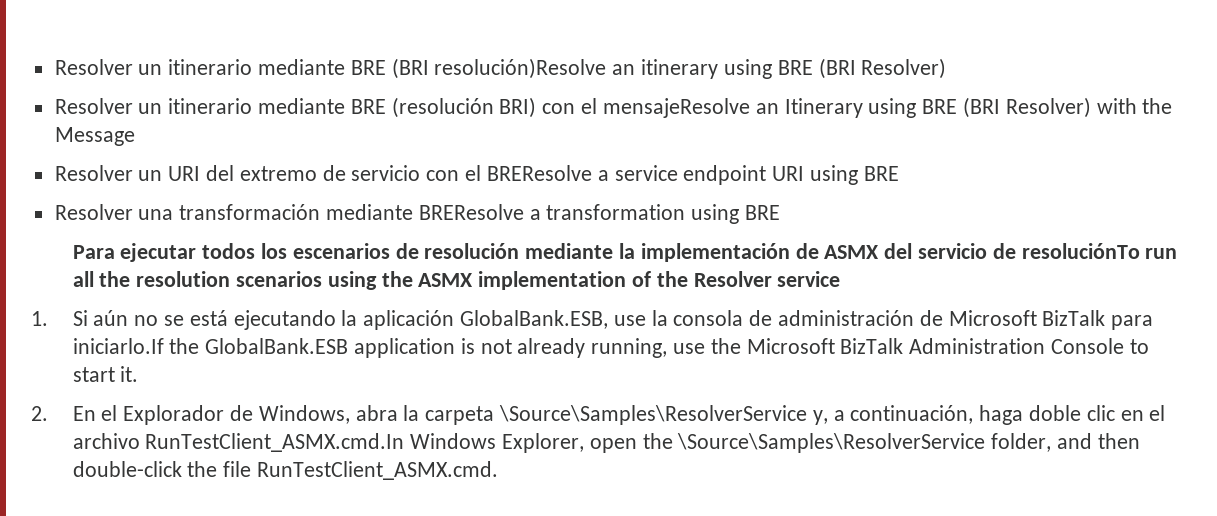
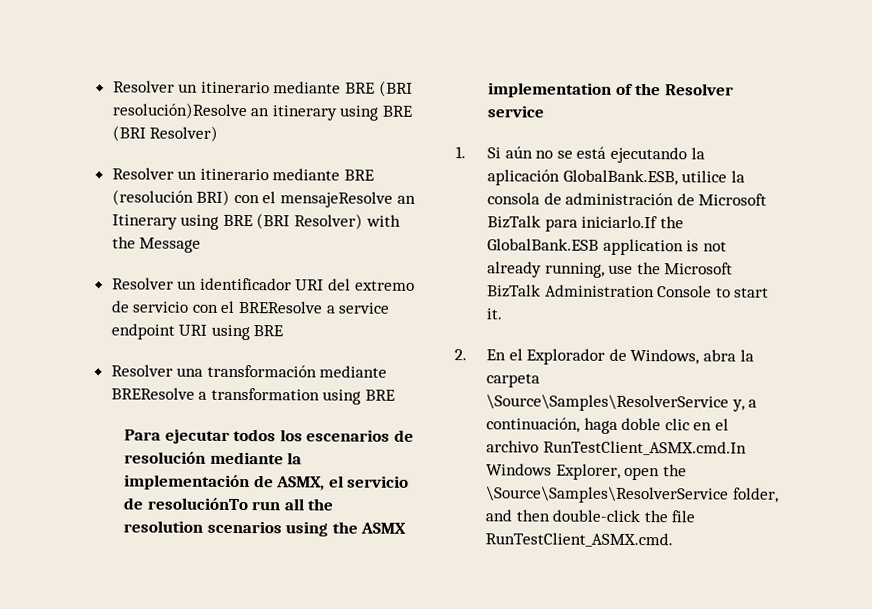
- Resolver un URI del extremo de servicio con el BREResolve a service endpoint URI using BRE
+ Resolver un identificador URI del extremo de servicio con el BREResolve a service endpoint URI using BRE
- Para ejecutar todos los escenarios de resolución mediante la implementación de ASMX del servicio de resoluciónTo run all the resolution scenarios using the ASMX implementation of the Resolver service
+ Para ejecutar todos los escenarios de resolución mediante la implementación de ASMX, el servicio de resoluciónTo run all the resolution scenarios using the ASMX implementation of the Resolver service
- 1. Si aún no se está ejecutando la aplicación GlobalBank.ESB, use la consola de administración de Microsoft BizTalk para iniciarlo.If the GlobalBank.ESB application is not already running, use the Microsoft BizTalk Administration Console to start it.
+ 1. Si aún no se está ejecutando la aplicación GlobalBank.ESB, utilice la consola de administración de Microsoft BizTalk para iniciarlo.If the GlobalBank.ESB application is not already running, use the Microsoft BizTalk Administration Console to start it.

